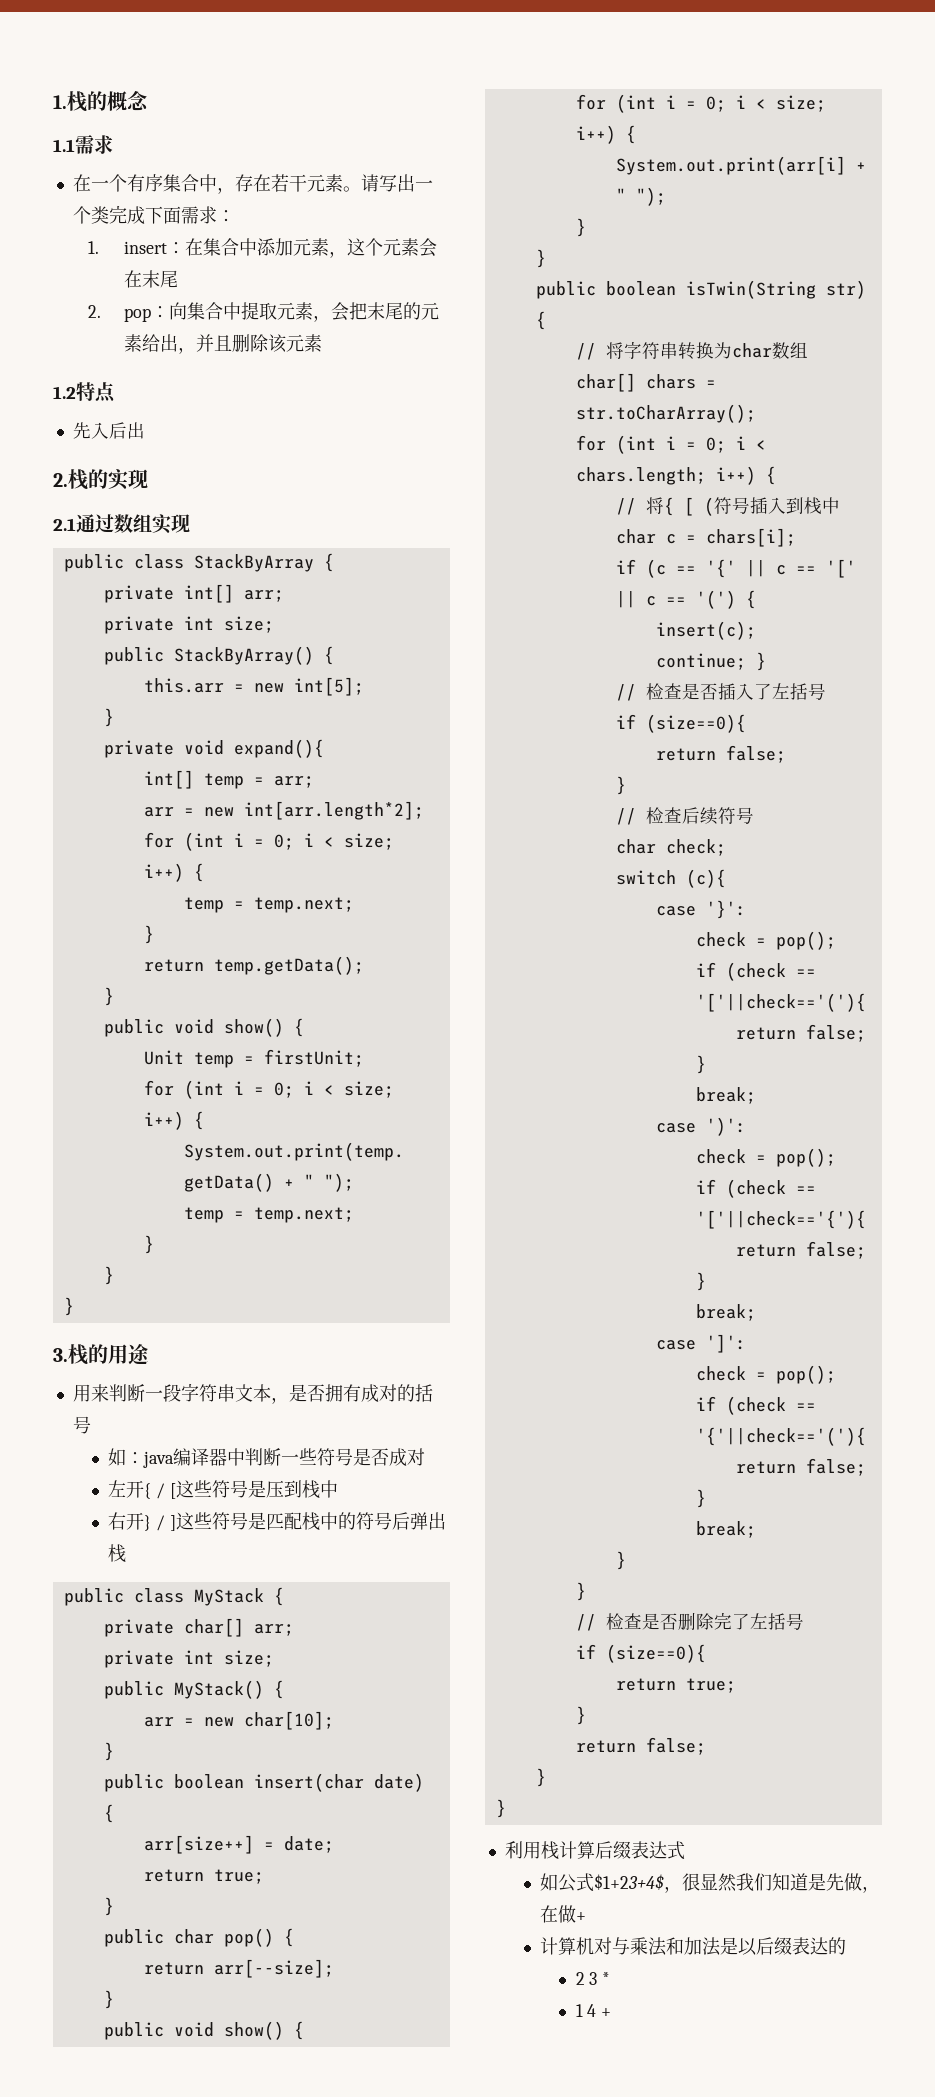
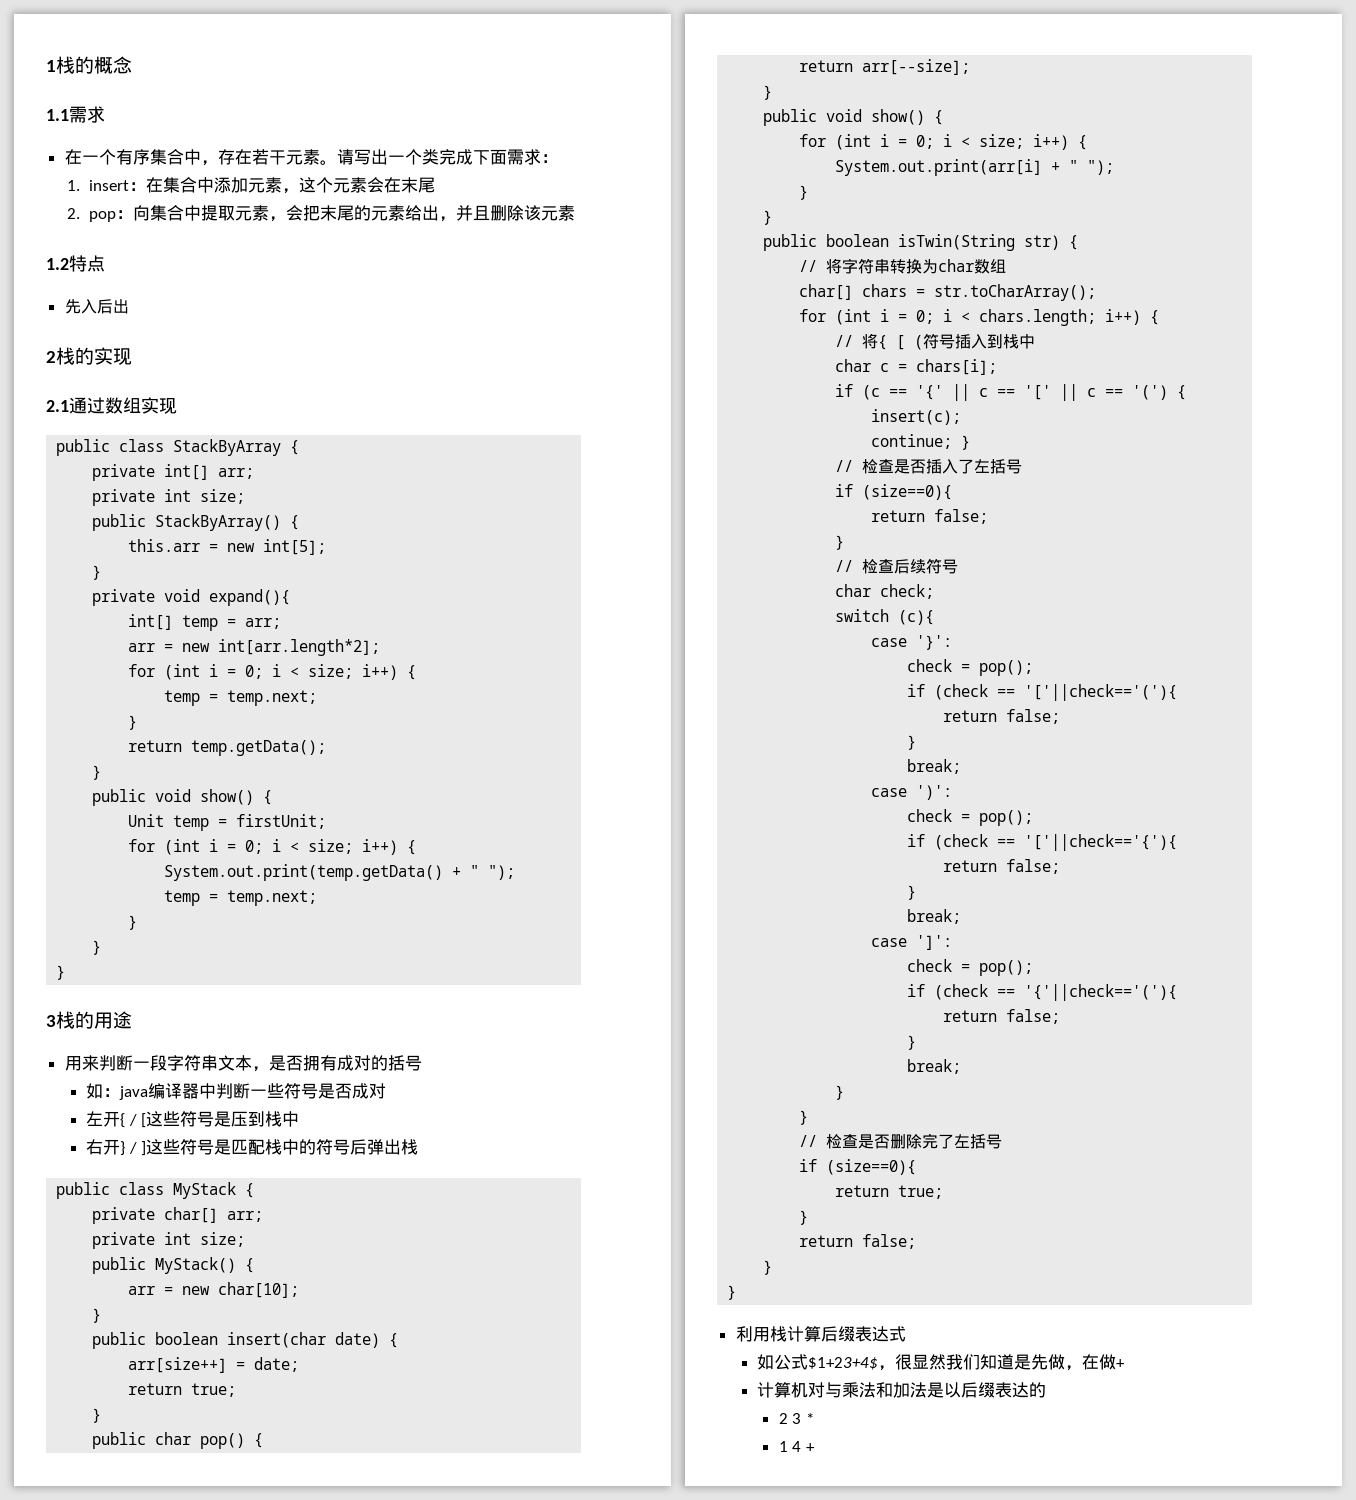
- 1.栈的概念
+ 1栈的概念
- 2.栈的实现
+ 2栈的实现
- 3.栈的用途
+ 3栈的用途

